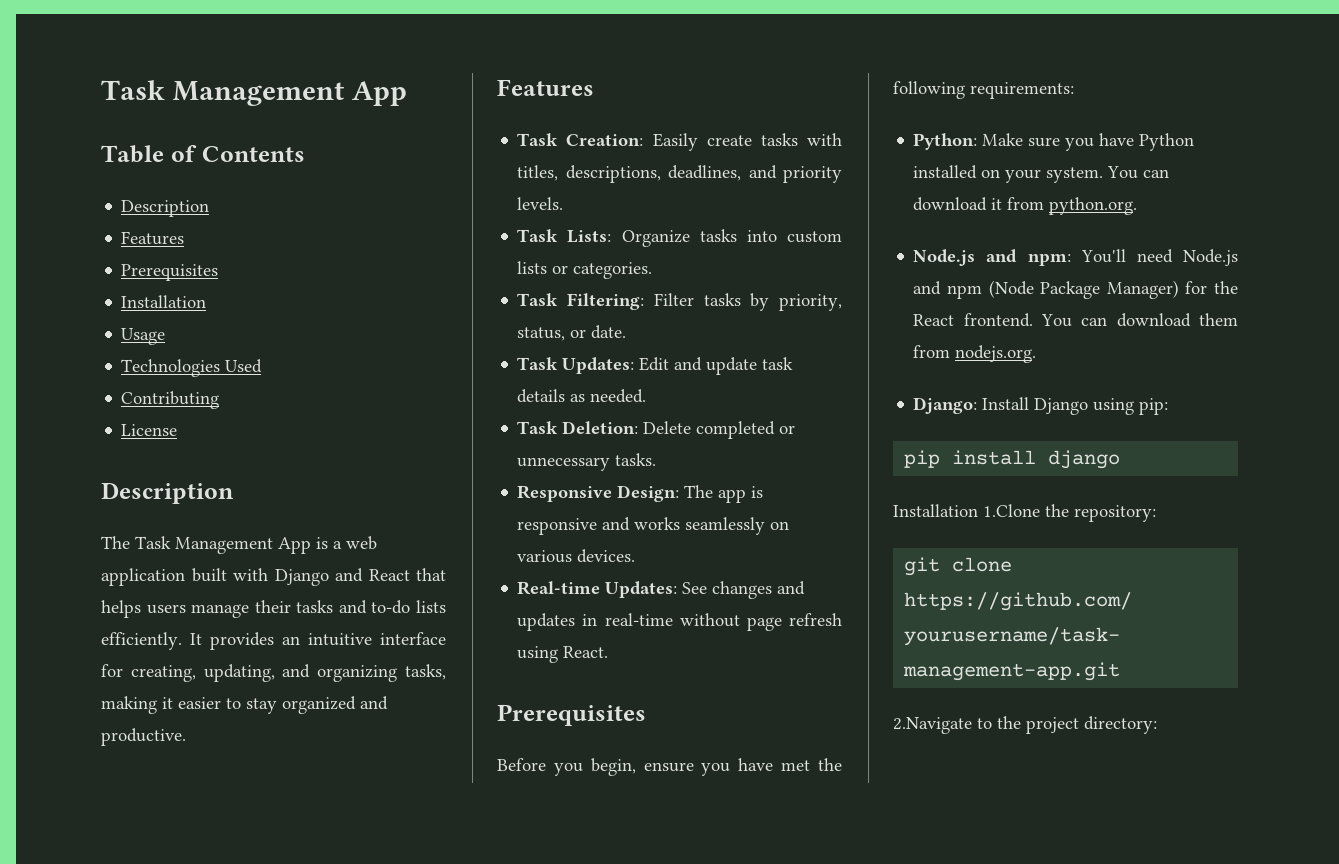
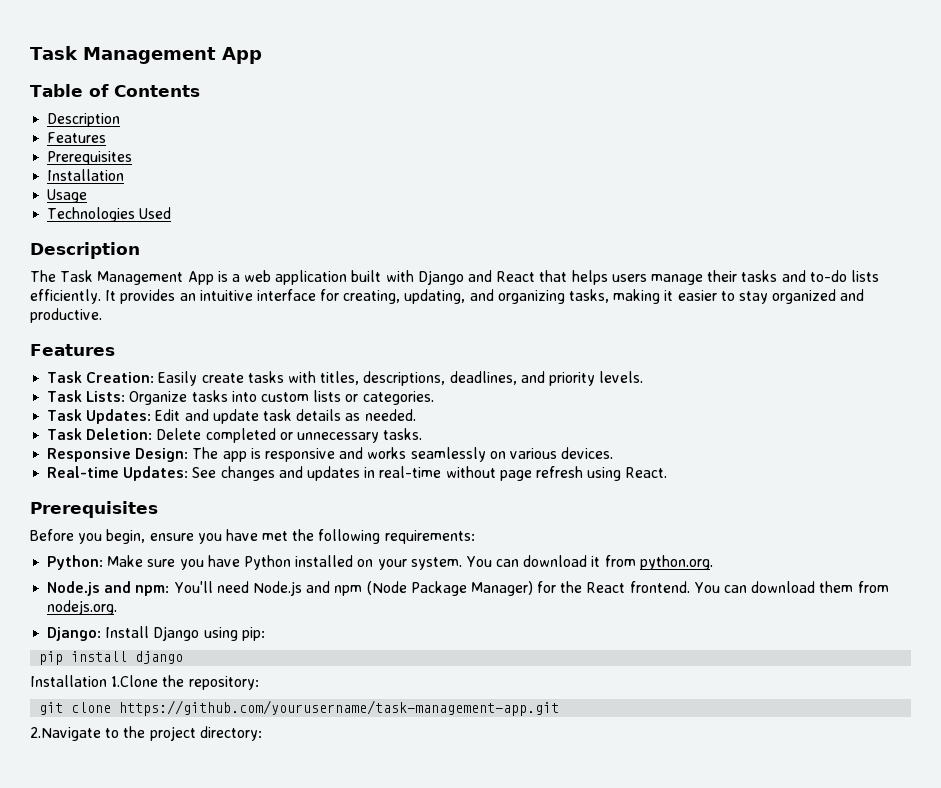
- Contributing
- License
- Task Filtering: Filter tasks by priority, status, or date.

